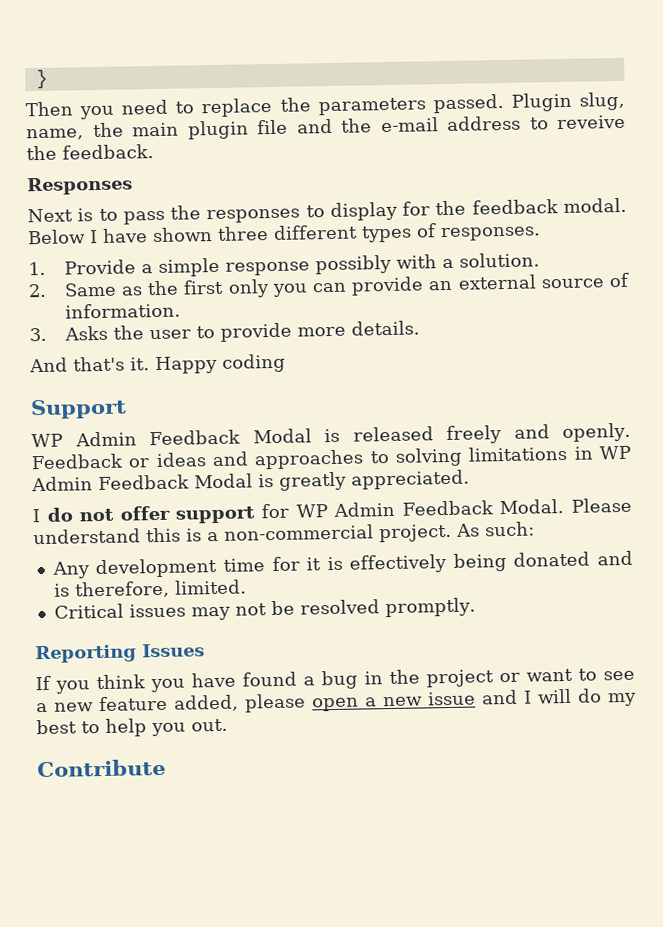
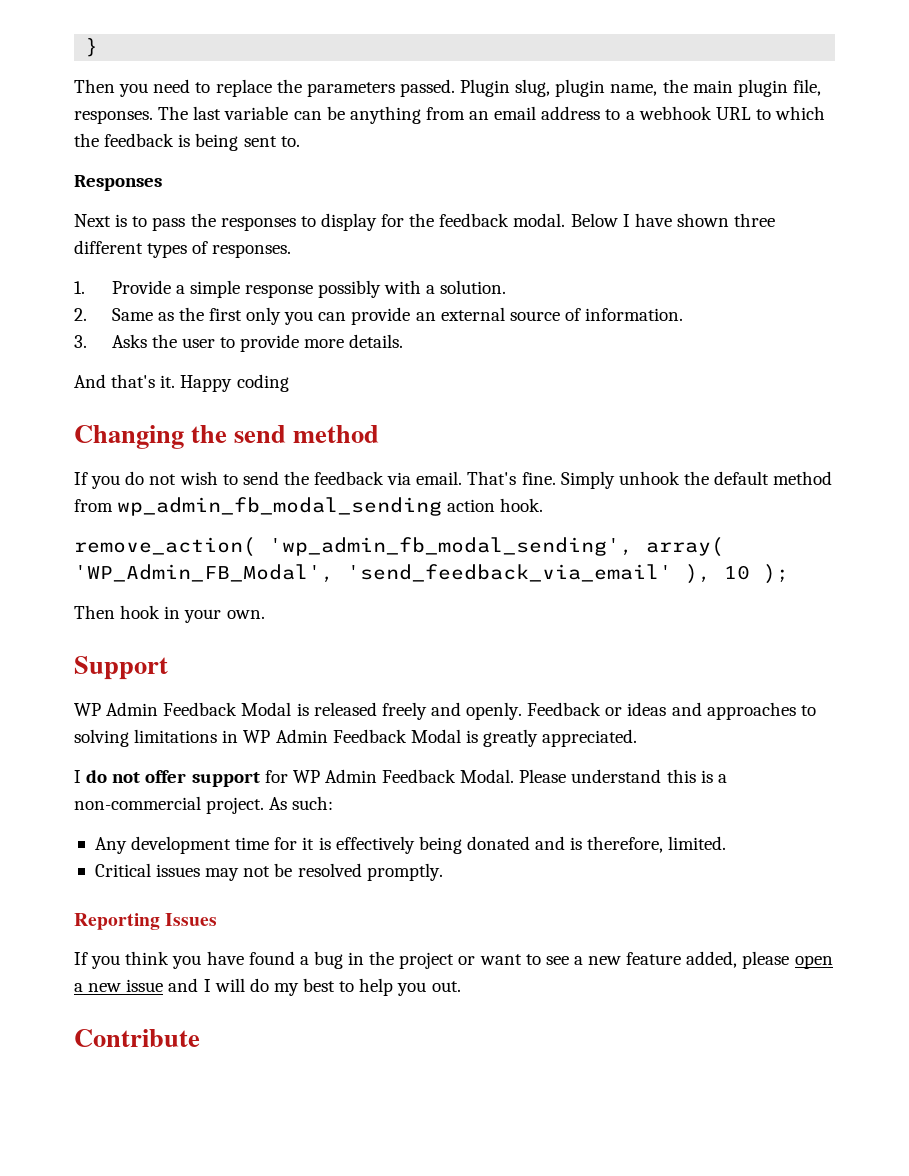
- Plugin slug, name, the main plugin file and the e-mail address to reveive the feedback.
+ Plugin slug, plugin name, the main plugin file, responses. The last variable can be anything from an email address to a webhook URL to which the feedback is being sent to.
+ Changing the send method
+ If you do not wish to send the feedback via email. That's fine. Simply unhook the default method from wp_admin_fb_modal_sending action hook.
+ remove_action( 'wp_admin_fb_modal_sending', array( 'WP_Admin_FB_Modal', 'send_feedback_via_email' ), 10 );
+ Then hook in your own.

